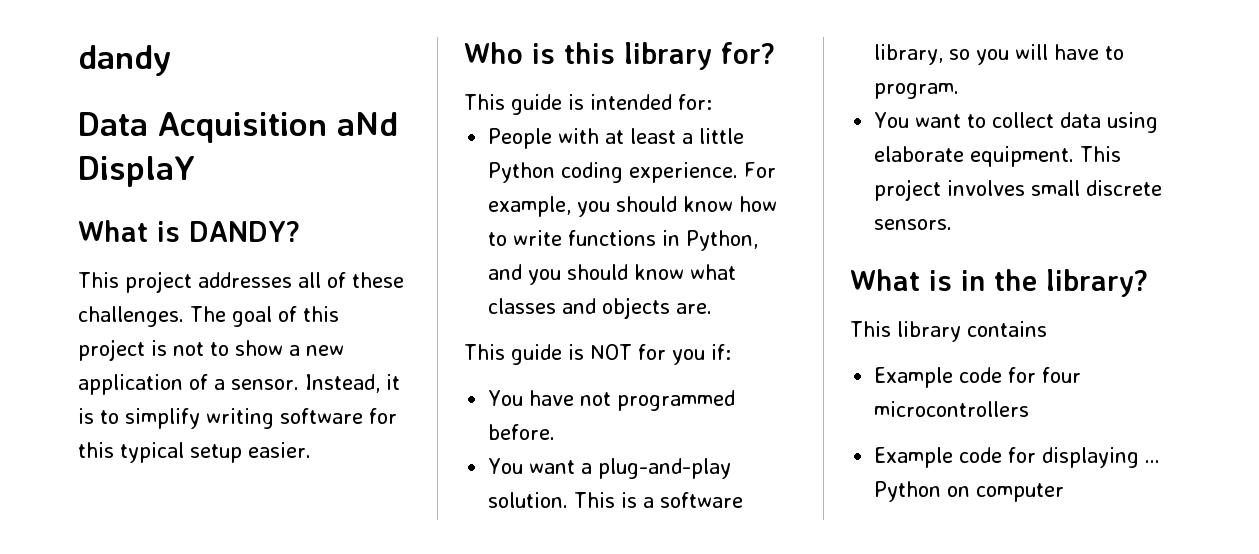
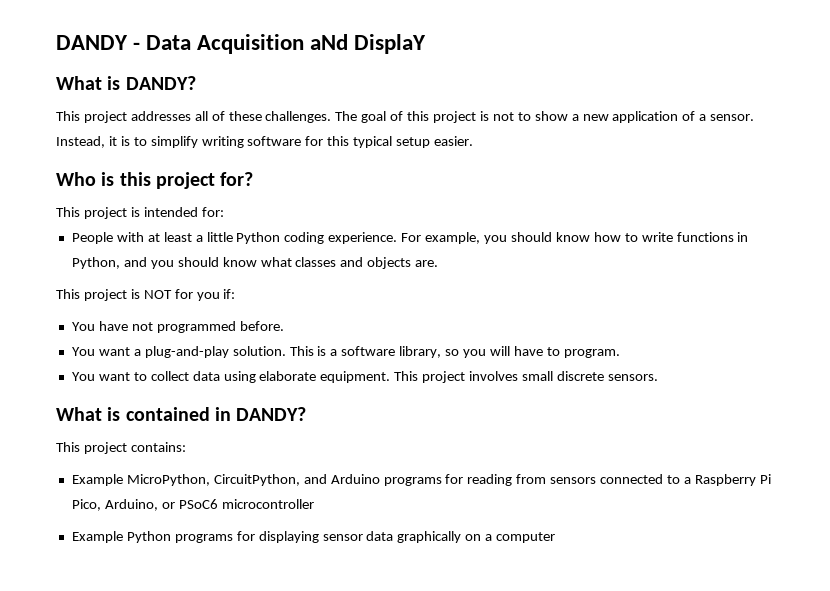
- dandy
- Data Acquisition aNd DisplaY
+ DANDY - Data Acquisition aNd DisplaY
- Who is this library for?
+ Who is this project for?
- This guide is intended for:
+ This project is intended for:
- This guide is NOT for you if:
+ This project is NOT for you if:
- What is in the library?
- This library contains
- Example code for four microcontrollers
- Example code for displaying ... Python on computer
+ What is contained in DANDY?
+ This project contains:
+ Example MicroPython, CircuitPython, and Arduino programs for reading from sensors connected to a Raspberry Pi Pico, Arduino, or PSoC6 microcontroller
+ Example Python programs for displaying sensor data graphically on a computer

